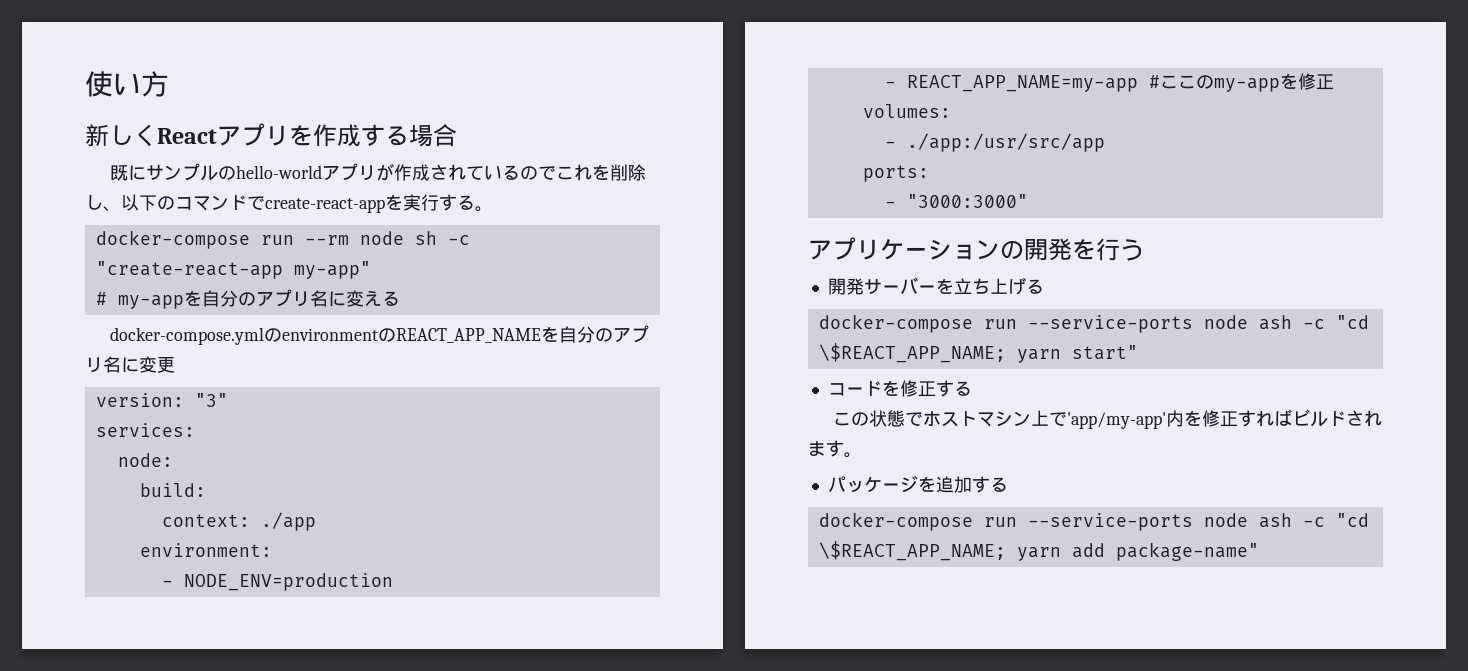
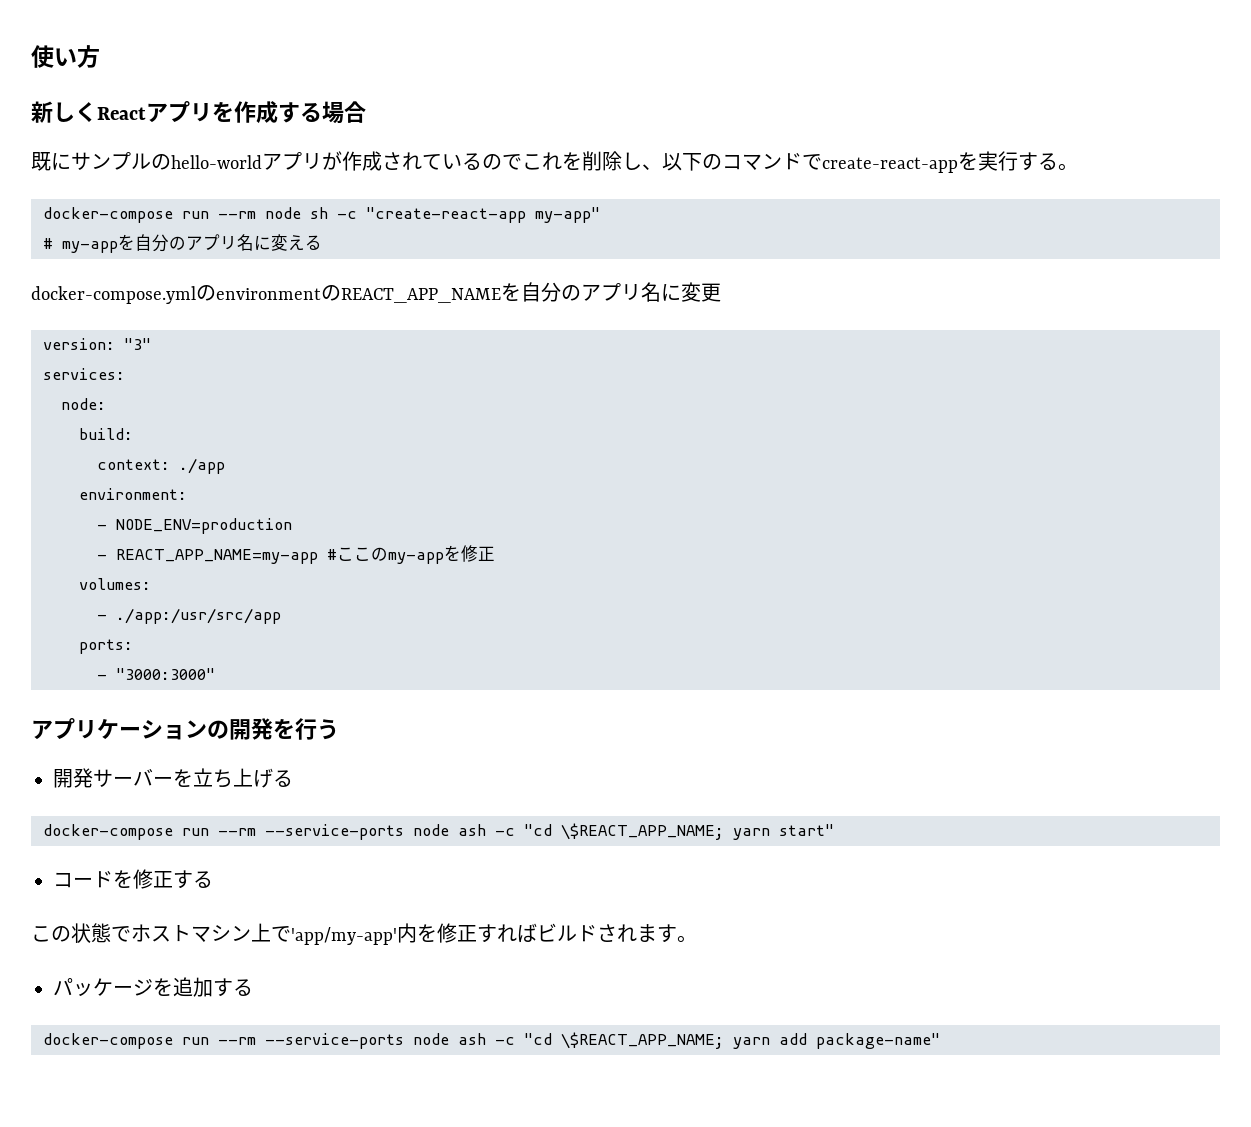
- docker-compose run --service-ports node ash -c "cd \$REACT_APP_NAME; yarn start"
+ docker-compose run --rm --service-ports node ash -c "cd \$REACT_APP_NAME; yarn start"
- docker-compose run --service-ports node ash -c "cd \$REACT_APP_NAME; yarn add package-name"
+ docker-compose run --rm --service-ports node ash -c "cd \$REACT_APP_NAME; yarn add package-name"

